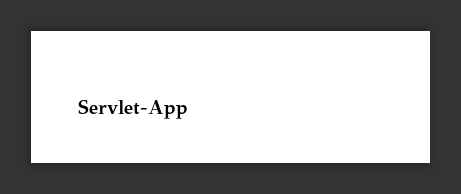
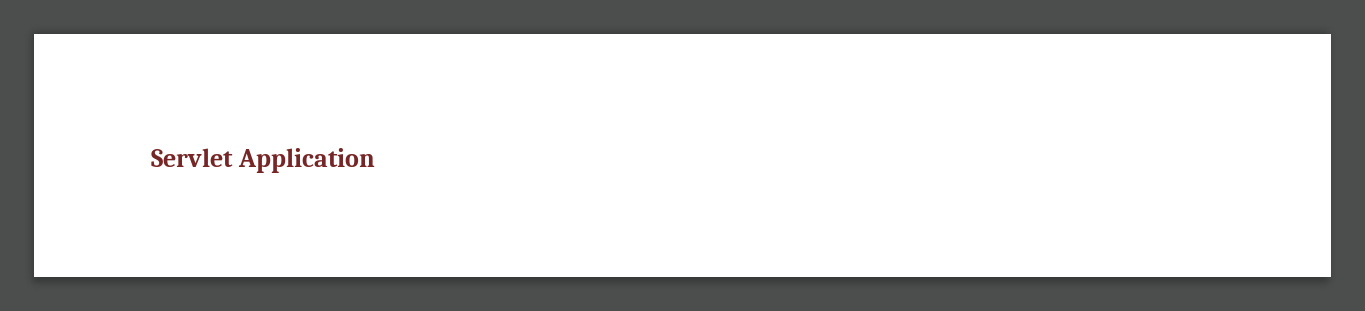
- Servlet-App
+ Servlet Application

